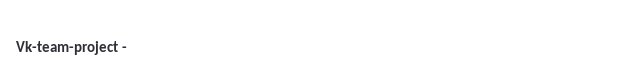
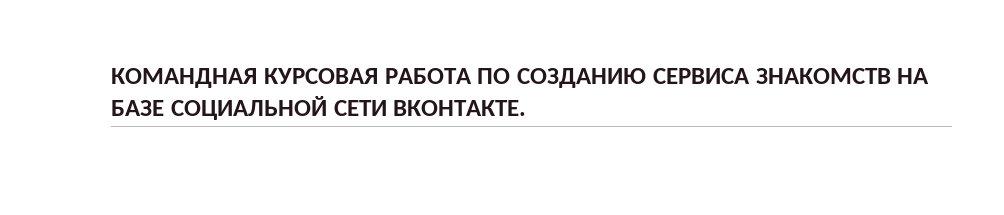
- Vk-team-project -
+ КОМАНДНАЯ КУРСОВАЯ РАБОТА ПО СОЗДАНИЮ СЕРВИСА ЗНАКОМСТВ НА БАЗЕ СОЦИАЛЬНОЙ СЕТИ ВКОНТАКТЕ.

